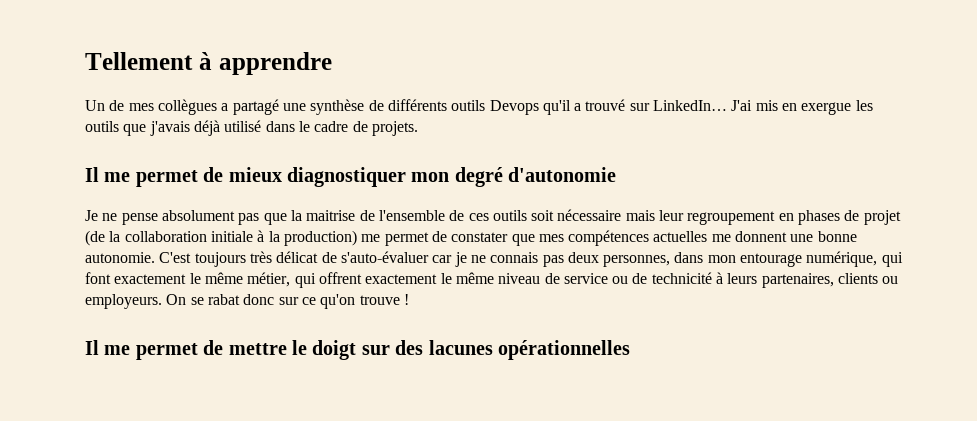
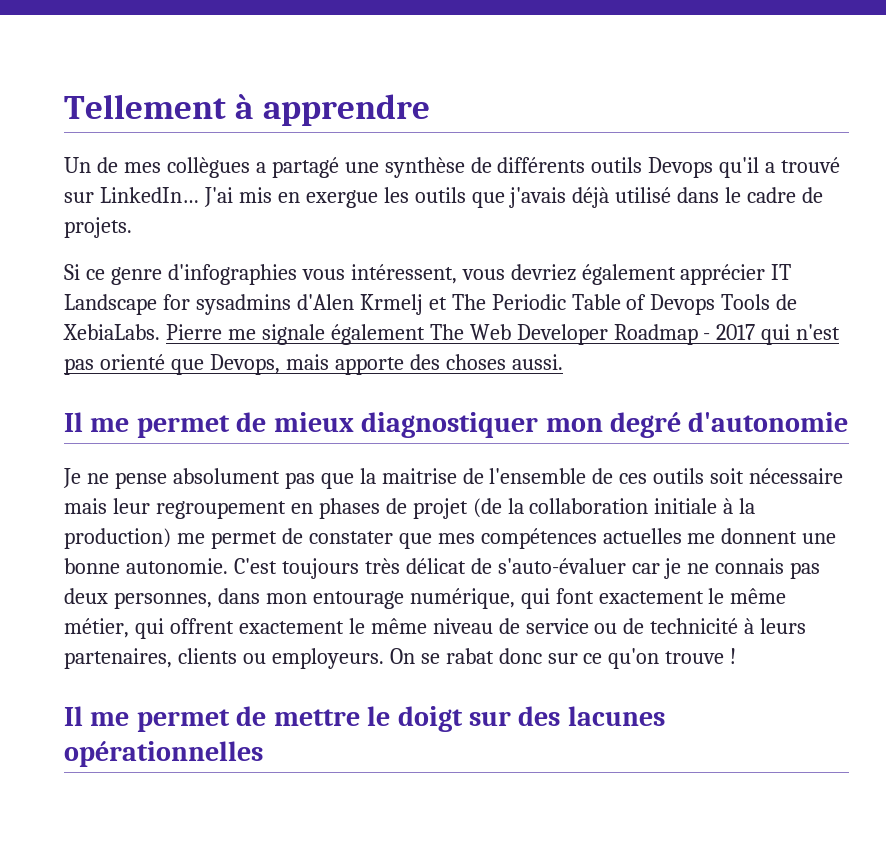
+ Si ce genre d'infographies vous intéressent, vous devriez également apprécier IT Landscape for sysadmins d'Alen Krmelj et The Periodic Table of Devops Tools de XebiaLabs. Pierre me signale également The Web Developer Roadmap - 2017 qui n'est pas orienté que Devops, mais apporte des choses aussi.

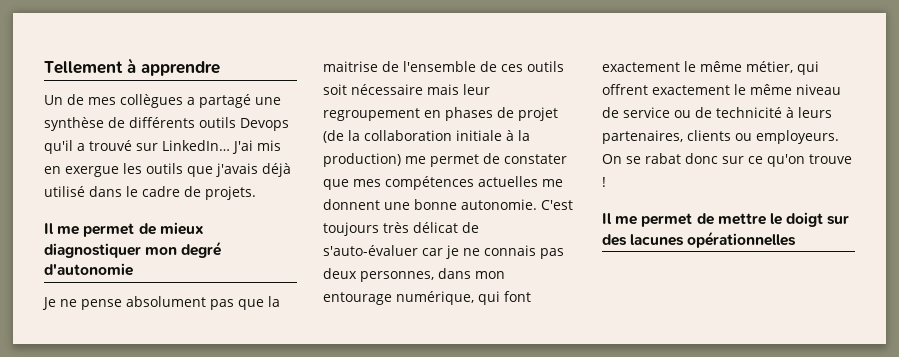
- Si ce genre d'infographies vous intéressent, vous devriez également apprécier IT Landscape for sysadmins d'Alen Krmelj et The Periodic Table of Devops Tools de XebiaLabs. Pierre me signale également The Web Developer Roadmap - 2017 qui n'est pas orienté que Devops, mais apporte des choses aussi.

